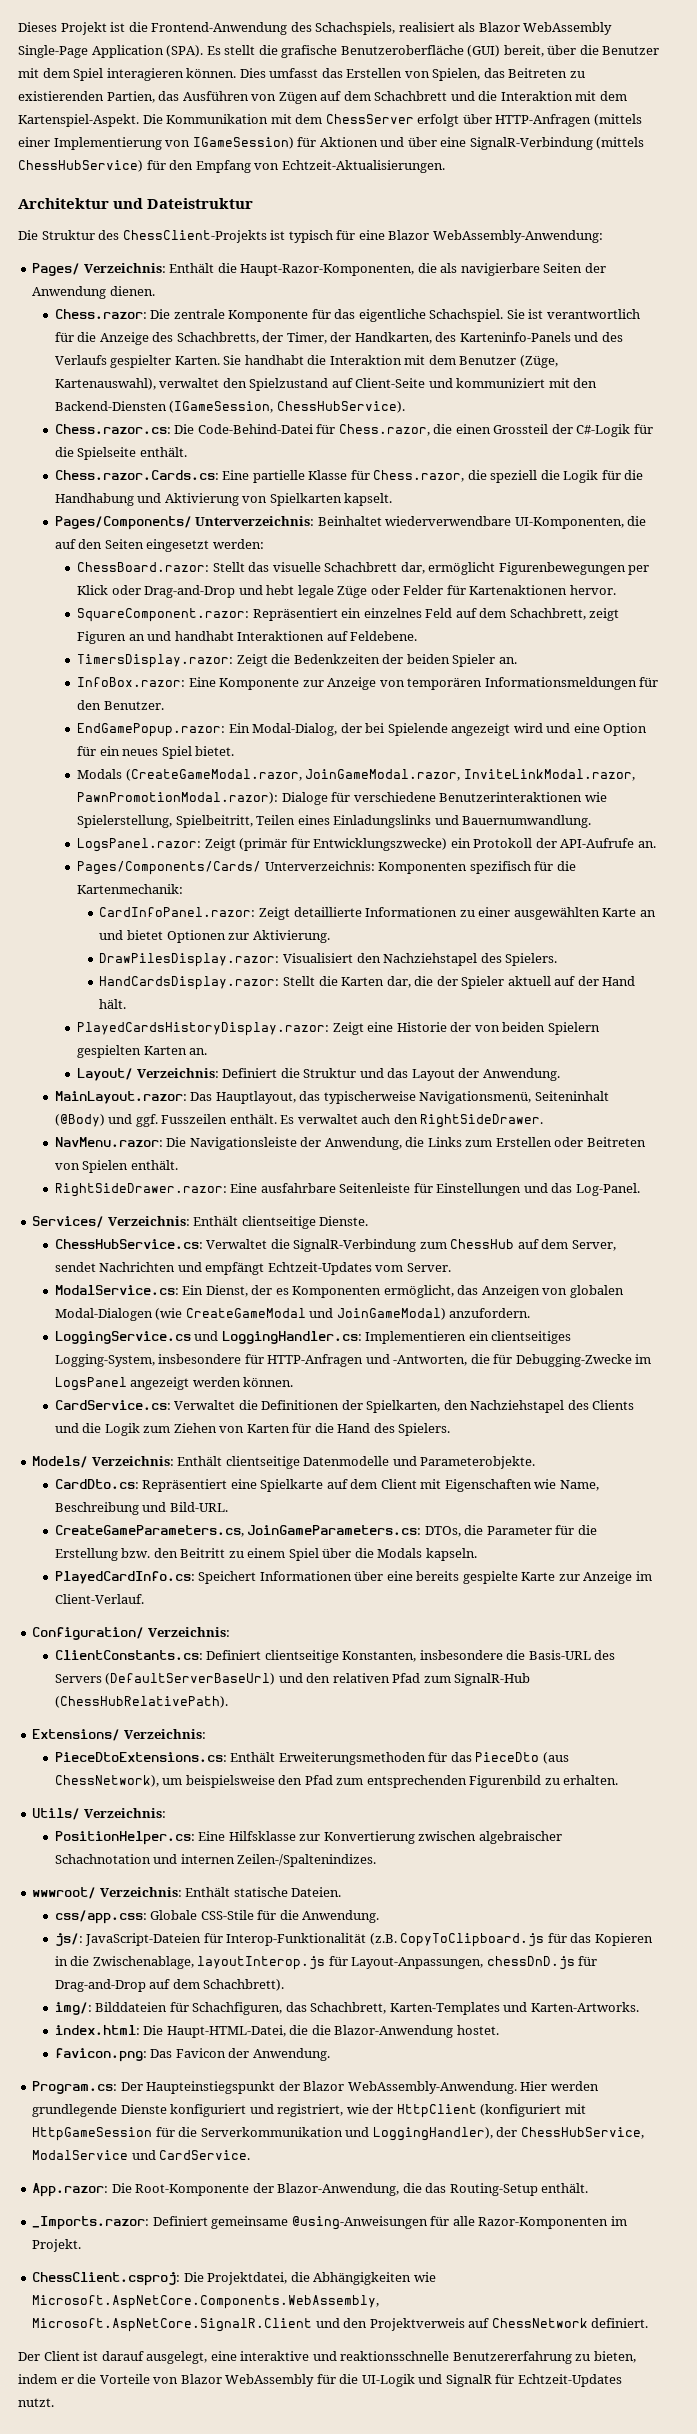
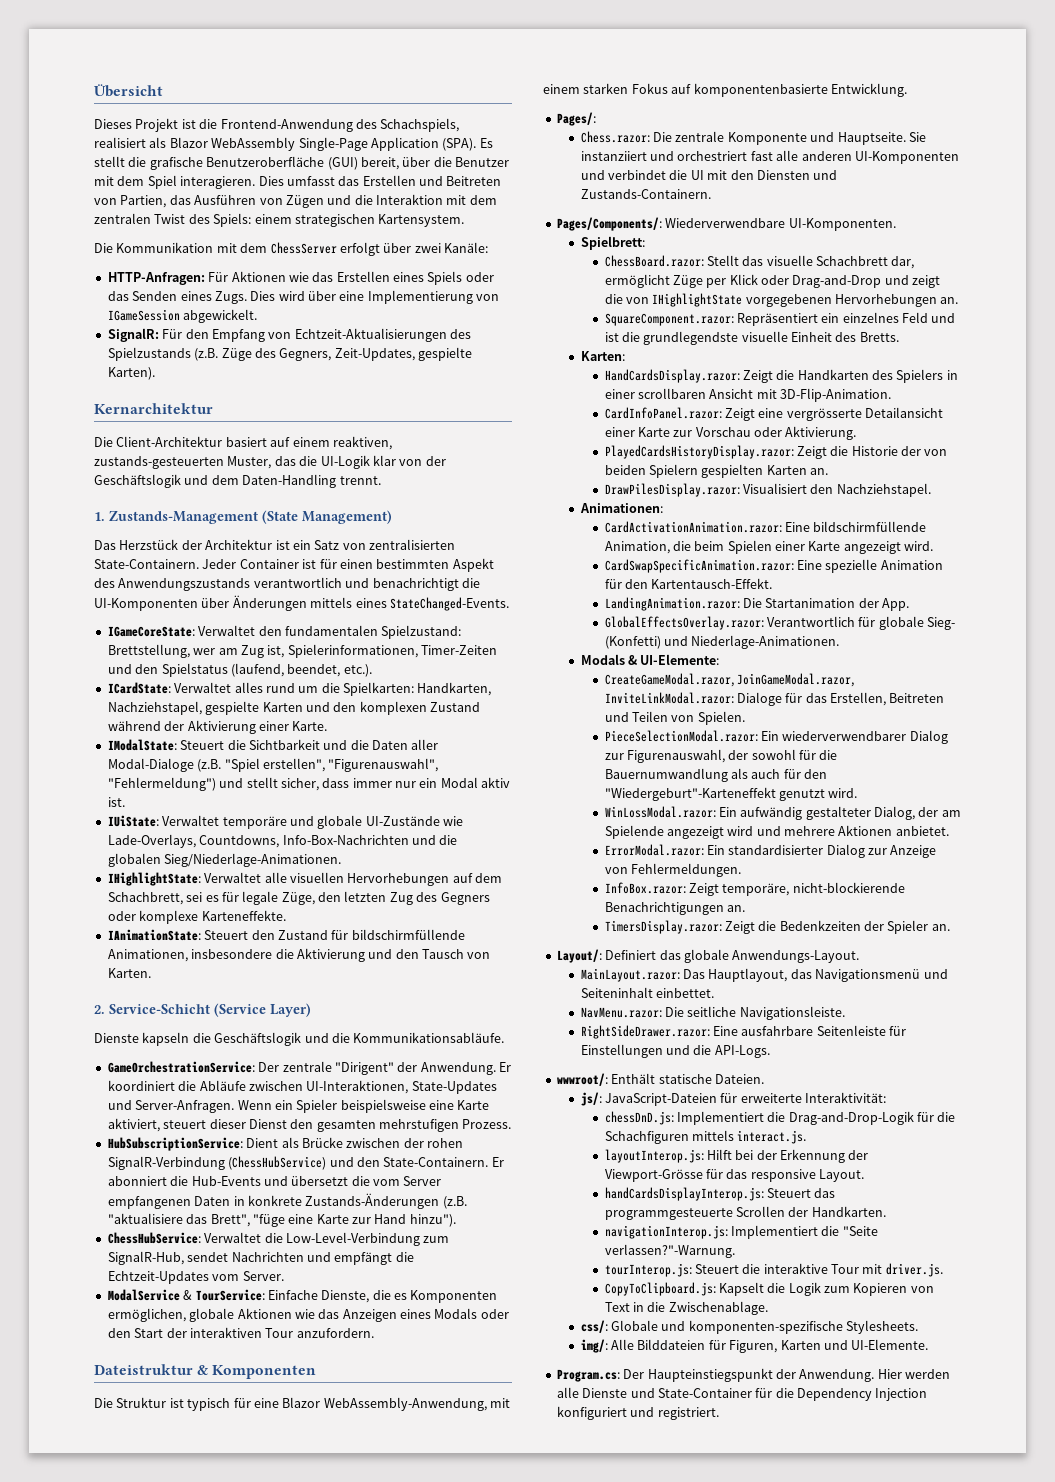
+ Übersicht
- Es stellt die grafische Benutzeroberfläche (GUI) bereit, über die Benutzer mit dem Spiel interagieren können.
+ Es stellt die grafische Benutzeroberfläche (GUI) bereit, über die Benutzer mit dem Spiel interagieren.
- Dies umfasst das Erstellen von Spielen, das Beitreten zu existierenden Partien, das Ausführen von Zügen auf dem Schachbrett und die Interaktion mit dem Kartenspiel-Aspekt. Die Kommunikation mit dem ChessServer erfolgt über HTTP-Anfragen (mittels einer Implementierung von IGameSession) für Aktionen und über eine SignalR-Verbindung (mittels ChessHubService) für den Empfang von Echtzeit-Aktualisierungen.
- Architektur und Dateistruktur
+ Dies umfasst das Erstellen und Beitreten von Partien, das Ausführen von Zügen und die Interaktion mit dem zentralen Twist des Spiels: einem strategischen Kartensystem.
+ Die Kommunikation mit dem ChessServer erfolgt über zwei Kanäle:
+ HTTP-Anfragen: Für Aktionen wie das Erstellen eines Spiels oder das Senden eines Zugs. Dies wird über eine Implementierung von IGameSession abgewickelt.
+ SignalR: Für den Empfang von Echtzeit-Aktualisierungen des Spielzustands (z.B. Züge des Gegners, Zeit-Updates, gespielte Karten).
+ Kernarchitektur
+ Die Client-Architektur basiert auf einem reaktiven, zustands-gesteuerten Muster, das die UI-Logik klar von der Geschäftslogik und dem Daten-Handling trennt.
+ 1. Zustands-Management (State Management)
+ Das Herzstück der Architektur ist ein Satz von zentralisierten State-Containern. Jeder Container ist für einen bestimmten Aspekt des Anwendungszustands verantwortlich und benachrichtigt die UI-Komponenten über Änderungen mittels eines StateChanged-Events.
+ IGameCoreState: Verwaltet den fundamentalen Spielzustand: Brettstellung, wer am Zug ist, Spielerinformationen, Timer-Zeiten und den Spielstatus (laufend, beendet, etc.).
+ ICardState: Verwaltet alles rund um die Spielkarten: Handkarten, Nachziehstapel, gespielte Karten und den komplexen Zustand während der Aktivierung einer Karte.
+ IModalState: Steuert die Sichtbarkeit und die Daten aller Modal-Dialoge (z.B. "Spiel erstellen", "Figurenauswahl", "Fehlermeldung") und stellt sicher, dass immer nur ein Modal aktiv ist.
+ IUiState: Verwaltet temporäre und globale UI-Zustände wie Lade-Overlays, Countdowns, Info-Box-Nachrichten und die globalen Sieg/Niederlage-Animationen.
+ IHighlightState: Verwaltet alle visuellen Hervorhebungen auf dem Schachbrett, sei es für legale Züge, den letzten Zug des Gegners oder komplexe Karteneffekte.
+ IAnimationState: Steuert den Zustand für bildschirmfüllende Animationen, insbesondere die Aktivierung und den Tausch von Karten.
+ 2. Service-Schicht (Service Layer)
+ Dienste kapseln die Geschäftslogik und die Kommunikationsabläufe.
+ GameOrchestrationService: Der zentrale "Dirigent" der Anwendung. Er koordiniert die Abläufe zwischen UI-Interaktionen, State-Updates und Server-Anfragen. Wenn ein Spieler beispielsweise eine Karte aktiviert, steuert dieser Dienst den gesamten mehrstufigen Prozess.
+ HubSubscriptionService: Dient als Brücke zwischen der rohen SignalR-Verbindung (ChessHubService) und den State-Containern. Er abonniert die Hub-Events und übersetzt die vom Server empfangenen Daten in konkrete Zustands-Änderungen (z.B. "aktualisiere das Brett", "füge eine Karte zur Hand hinzu").
+ ChessHubService: Verwaltet die Low-Level-Verbindung zum SignalR-Hub, sendet Nachrichten und empfängt die Echtzeit-Updates vom Server.
+ ModalService & TourService: Einfache Dienste, die es Komponenten ermöglichen, globale Aktionen wie das Anzeigen eines Modals oder den Start der interaktiven Tour anzufordern.
+ Dateistruktur & Komponenten
- Die Struktur des ChessClient-Projekts ist typisch für eine Blazor WebAssembly-Anwendung:
- Pages/ Verzeichnis: Enthält die Haupt-Razor-Komponenten, die als navigierbare Seiten der Anwendung dienen.
- Chess.razor: Die zentrale Komponente für das eigentliche Schachspiel. Sie ist verantwortlich für die Anzeige des Schachbretts, der Timer, der Handkarten, des Karteninfo-Panels und des Verlaufs gespielter Karten. Sie handhabt die Interaktion mit dem Benutzer (Züge, Kartenauswahl), verwaltet den Spielzustand auf Client-Seite und kommuniziert mit den Backend-Diensten (IGameSession, ChessHubService).
- Chess.razor.cs: Die Code-Behind-Datei für Chess.razor, die einen Grossteil der C#-Logik für die Spielseite enthält.
- Chess.razor.Cards.cs: Eine partielle Klasse für Chess.razor, die speziell die Logik für die Handhabung und Aktivierung von Spielkarten kapselt.
- Pages/Components/ Unterverzeichnis: Beinhaltet wiederverwendbare UI-Komponenten, die auf den Seiten eingesetzt werden:
+ Die Struktur ist typisch für eine Blazor WebAssembly-Anwendung, mit einem starken Fokus auf komponentenbasierte Entwicklung.
+ Pages/:
+ Chess.razor: Die zentrale Komponente und Hauptseite. Sie instanziiert und orchestriert fast alle anderen UI-Komponenten und verbindet die UI mit den Diensten und Zustands-Containern.
+ Pages/Components/: Wiederverwendbare UI-Komponenten.
+ Spielbrett:
- ChessBoard.razor: Stellt das visuelle Schachbrett dar, ermöglicht Figurenbewegungen per Klick oder Drag-and-Drop und hebt legale Züge oder Felder für Kartenaktionen hervor.
+ ChessBoard.razor: Stellt das visuelle Schachbrett dar, ermöglicht Züge per Klick oder Drag-and-Drop und zeigt die von IHighlightState vorgegebenen Hervorhebungen an.
- SquareComponent.razor: Repräsentiert ein einzelnes Feld auf dem Schachbrett, zeigt Figuren an und handhabt Interaktionen auf Feldebene.
- TimersDisplay.razor: Zeigt die Bedenkzeiten der beiden Spieler an.
- InfoBox.razor: Eine Komponente zur Anzeige von temporären Informationsmeldungen für den Benutzer.
- EndGamePopup.razor: Ein Modal-Dialog, der bei Spielende angezeigt wird und eine Option für ein neues Spiel bietet.
- Modals (CreateGameModal.razor, JoinGameModal.razor, InviteLinkModal.razor, PawnPromotionModal.razor): Dialoge für verschiedene Benutzerinteraktionen wie Spielerstellung, Spielbeitritt, Teilen eines Einladungslinks und Bauernumwandlung.
- LogsPanel.razor: Zeigt (primär für Entwicklungszwecke) ein Protokoll der API-Aufrufe an.
- Pages/Components/Cards/ Unterverzeichnis: Komponenten spezifisch für die Kartenmechanik:
- CardInfoPanel.razor: Zeigt detaillierte Informationen zu einer ausgewählten Karte an und bietet Optionen zur Aktivierung.
- DrawPilesDisplay.razor: Visualisiert den Nachziehstapel des Spielers.
- HandCardsDisplay.razor: Stellt die Karten dar, die der Spieler aktuell auf der Hand hält.
+ SquareComponent.razor: Repräsentiert ein einzelnes Feld und ist die grundlegendste visuelle Einheit des Bretts.
+ Karten:
+ HandCardsDisplay.razor: Zeigt die Handkarten des Spielers in einer scrollbaren Ansicht mit 3D-Flip-Animation.
+ CardInfoPanel.razor: Zeigt eine vergrösserte Detailansicht einer Karte zur Vorschau oder Aktivierung.
- PlayedCardsHistoryDisplay.razor: Zeigt eine Historie der von beiden Spielern gespielten Karten an.
+ PlayedCardsHistoryDisplay.razor: Zeigt die Historie der von beiden Spielern gespielten Karten an.
- Layout/ Verzeichnis: Definiert die Struktur und das Layout der Anwendung.
- MainLayout.razor: Das Hauptlayout, das typischerweise Navigationsmenü, Seiteninhalt (@Body) und ggf. Fusszeilen enthält. Es verwaltet auch den RightSideDrawer.
- NavMenu.razor: Die Navigationsleiste der Anwendung, die Links zum Erstellen oder Beitreten von Spielen enthält.
+ DrawPilesDisplay.razor: Visualisiert den Nachziehstapel.
+ Animationen:
+ CardActivationAnimation.razor: Eine bildschirmfüllende Animation, die beim Spielen einer Karte angezeigt wird.
+ CardSwapSpecificAnimation.razor: Eine spezielle Animation für den Kartentausch-Effekt.
+ LandingAnimation.razor: Die Startanimation der App.
+ GlobalEffectsOverlay.razor: Verantwortlich für globale Sieg- (Konfetti) und Niederlage-Animationen.
+ Modals & UI-Elemente:
+ CreateGameModal.razor, JoinGameModal.razor, InviteLinkModal.razor: Dialoge für das Erstellen, Beitreten und Teilen von Spielen.
+ PieceSelectionModal.razor: Ein wiederverwendbarer Dialog zur Figurenauswahl, der sowohl für die Bauernumwandlung als auch für den "Wiedergeburt"-Karteneffekt genutzt wird.
+ WinLossModal.razor: Ein aufwändig gestalteter Dialog, der am Spielende angezeigt wird und mehrere Aktionen anbietet.
+ ErrorModal.razor: Ein standardisierter Dialog zur Anzeige von Fehlermeldungen.
+ InfoBox.razor: Zeigt temporäre, nicht-blockierende Benachrichtigungen an.
+ TimersDisplay.razor: Zeigt die Bedenkzeiten der Spieler an.
+ Layout/: Definiert das globale Anwendungs-Layout.
+ MainLayout.razor: Das Hauptlayout, das Navigationsmenü und Seiteninhalt einbettet.
+ NavMenu.razor: Die seitliche Navigationsleiste.
- RightSideDrawer.razor: Eine ausfahrbare Seitenleiste für Einstellungen und das Log-Panel.
- Services/ Verzeichnis: Enthält clientseitige Dienste.
- ChessHubService.cs: Verwaltet die SignalR-Verbindung zum ChessHub auf dem Server, sendet Nachrichten und empfängt Echtzeit-Updates vom Server.
- ModalService.cs: Ein Dienst, der es Komponenten ermöglicht, das Anzeigen von globalen Modal-Dialogen (wie CreateGameModal und JoinGameModal) anzufordern.
- LoggingService.cs und LoggingHandler.cs: Implementieren ein clientseitiges Logging-System, insbesondere für HTTP-Anfragen und -Antworten, die für Debugging-Zwecke im LogsPanel angezeigt werden können.
- CardService.cs: Verwaltet die Definitionen der Spielkarten, den Nachziehstapel des Clients und die Logik zum Ziehen von Karten für die Hand des Spielers.
- Models/ Verzeichnis: Enthält clientseitige Datenmodelle und Parameterobjekte.
- CardDto.cs: Repräsentiert eine Spielkarte auf dem Client mit Eigenschaften wie Name, Beschreibung und Bild-URL.
- CreateGameParameters.cs, JoinGameParameters.cs: DTOs, die Parameter für die Erstellung bzw. den Beitritt zu einem Spiel über die Modals kapseln.
- PlayedCardInfo.cs: Speichert Informationen über eine bereits gespielte Karte zur Anzeige im Client-Verlauf.
- Configuration/ Verzeichnis:
- ClientConstants.cs: Definiert clientseitige Konstanten, insbesondere die Basis-URL des Servers (DefaultServerBaseUrl) und den relativen Pfad zum SignalR-Hub (ChessHubRelativePath).
- Extensions/ Verzeichnis:
- PieceDtoExtensions.cs: Enthält Erweiterungsmethoden für das PieceDto (aus ChessNetwork), um beispielsweise den Pfad zum entsprechenden Figurenbild zu erhalten.
- Utils/ Verzeichnis:
- PositionHelper.cs: Eine Hilfsklasse zur Konvertierung zwischen algebraischer Schachnotation und internen Zeilen-/Spaltenindizes.
- wwwroot/ Verzeichnis: Enthält statische Dateien.
- css/app.css: Globale CSS-Stile für die Anwendung.
- js/: JavaScript-Dateien für Interop-Funktionalität (z.B. CopyToClipboard.js für das Kopieren in die Zwischenablage, layoutInterop.js für Layout-Anpassungen, chessDnD.js für Drag-and-Drop auf dem Schachbrett).
+ RightSideDrawer.razor: Eine ausfahrbare Seitenleiste für Einstellungen und die API-Logs.
+ wwwroot/: Enthält statische Dateien.
+ js/: JavaScript-Dateien für erweiterte Interaktivität:
+ chessDnD.js: Implementiert die Drag-and-Drop-Logik für die Schachfiguren mittels interact.js.
+ layoutInterop.js: Hilft bei der Erkennung der Viewport-Grösse für das responsive Layout.
+ handCardsDisplayInterop.js: Steuert das programmgesteuerte Scrollen der Handkarten.
+ navigationInterop.js: Implementiert die "Seite verlassen?"-Warnung.
+ tourInterop.js: Steuert die interaktive Tour mit driver.js.
+ CopyToClipboard.js: Kapselt die Logik zum Kopieren von Text in die Zwischenablage.
+ css/: Globale und komponenten-spezifische Stylesheets.
- img/: Bilddateien für Schachfiguren, das Schachbrett, Karten-Templates und Karten-Artworks.
- index.html: Die Haupt-HTML-Datei, die die Blazor-Anwendung hostet.
- favicon.png: Das Favicon der Anwendung.
- Program.cs: Der Haupteinstiegspunkt der Blazor WebAssembly-Anwendung. Hier werden grundlegende Dienste konfiguriert und registriert, wie der HttpClient (konfiguriert mit HttpGameSession für die Serverkommunikation und LoggingHandler), der ChessHubService, ModalService und CardService.
- App.razor: Die Root-Komponente der Blazor-Anwendung, die das Routing-Setup enthält.
- _Imports.razor: Definiert gemeinsame @using-Anweisungen für alle Razor-Komponenten im Projekt.
- ChessClient.csproj: Die Projektdatei, die Abhängigkeiten wie Microsoft.AspNetCore.Components.WebAssembly, Microsoft.AspNetCore.SignalR.Client und den Projektverweis auf ChessNetwork definiert.
- Der Client ist darauf ausgelegt, eine interaktive und reaktionsschnelle Benutzererfahrung zu bieten, indem er die Vorteile von Blazor WebAssembly für die UI-Logik und SignalR für Echtzeit-Updates nutzt.
+ img/: Alle Bilddateien für Figuren, Karten und UI-Elemente.
+ Program.cs: Der Haupteinstiegspunkt der Anwendung. Hier werden alle Dienste und State-Container für die Dependency Injection konfiguriert und registriert.

